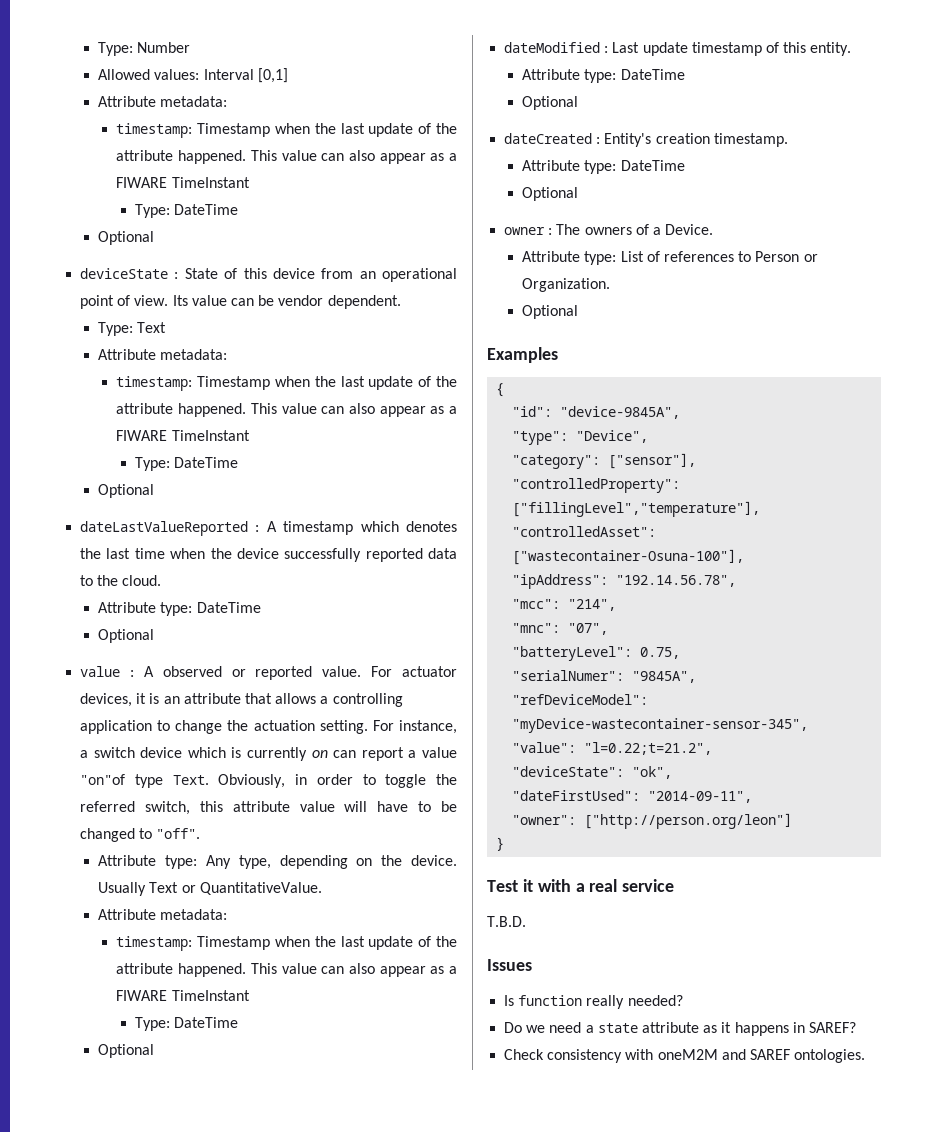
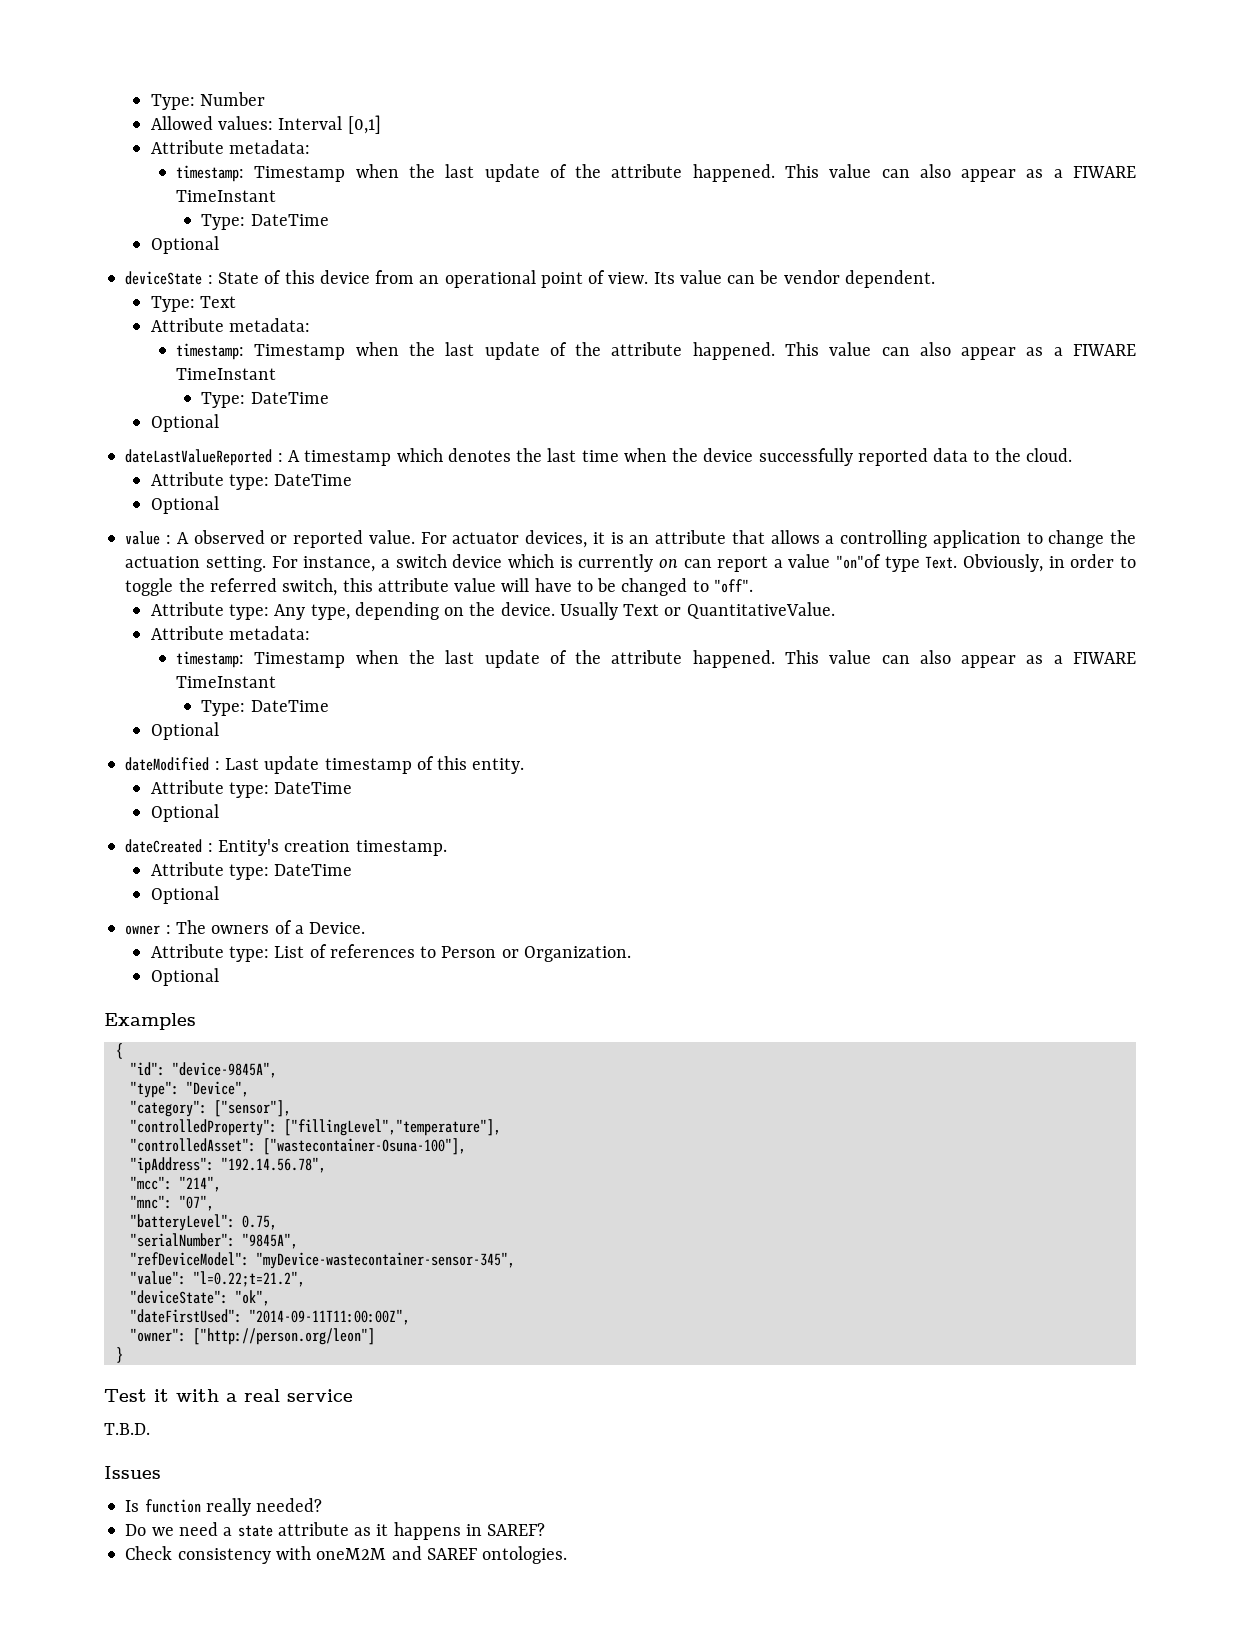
- "serialNumer": "9845A",
+ "serialNumber": "9845A",
- "dateFirstUsed": "2014-09-11",
+ "dateFirstUsed": "2014-09-11T11:00:00Z",

